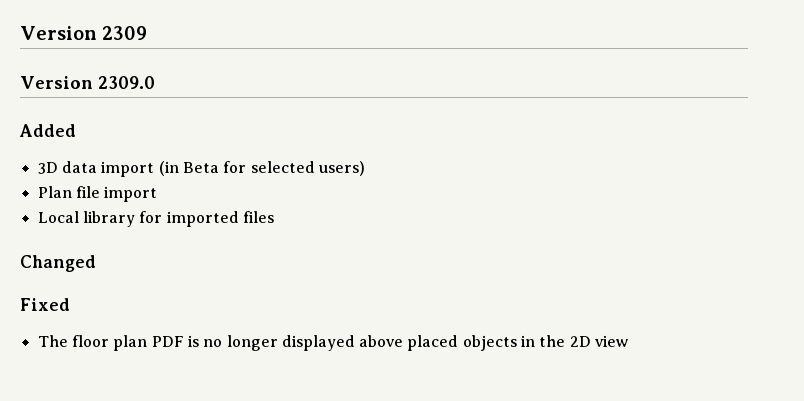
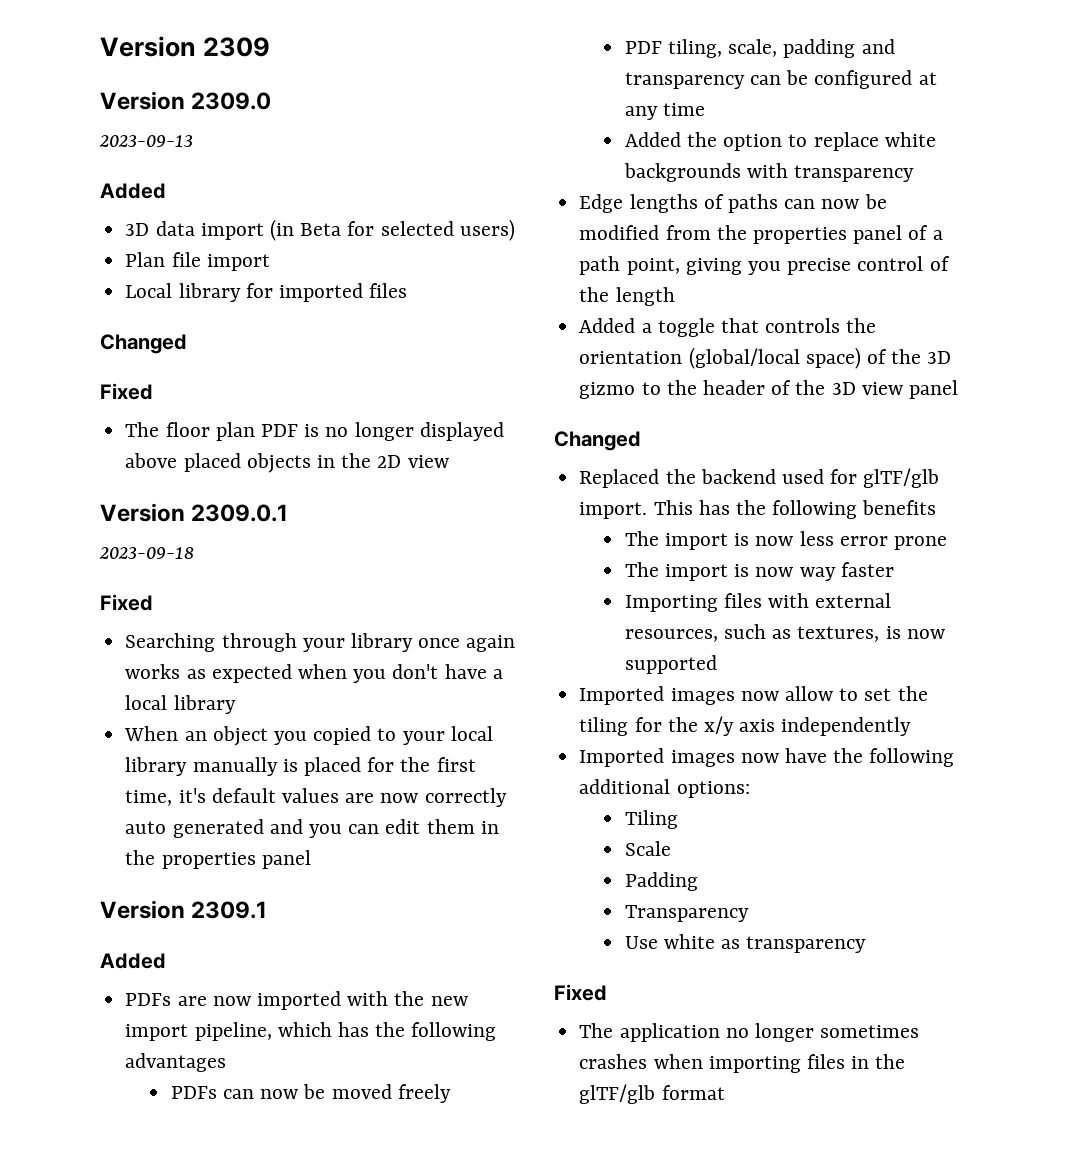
+ 2023-09-13
+ Version 2309.0.1
+ 2023-09-18
+ Fixed
+ Searching through your library once again works as expected when you don't have a local library
+ When an object you copied to your local library manually is placed for the first time, it's default values are now correctly auto generated and you can edit them in the properties panel
+ Version 2309.1
+ Added
+ PDFs are now imported with the new import pipeline, which has the following advantages
+ PDFs can now be moved freely
+ PDF tiling, scale, padding and transparency can be configured at any time
+ Added the option to replace white backgrounds with transparency
+ Edge lengths of paths can now be modified from the properties panel of a path point, giving you precise control of the length
+ Added a toggle that controls the orientation (global/local space) of the 3D gizmo to the header of the 3D view panel
+ Changed
+ Replaced the backend used for glTF/glb import. This has the following benefits
+ The import is now less error prone
+ The import is now way faster
+ Importing files with external resources, such as textures, is now supported
+ Imported images now allow to set the tiling for the x/y axis independently
+ Imported images now have the following additional options:
+ Tiling
+ Scale
+ Padding
+ Transparency
+ Use white as transparency
+ Fixed
+ The application no longer sometimes crashes when importing files in the glTF/glb format

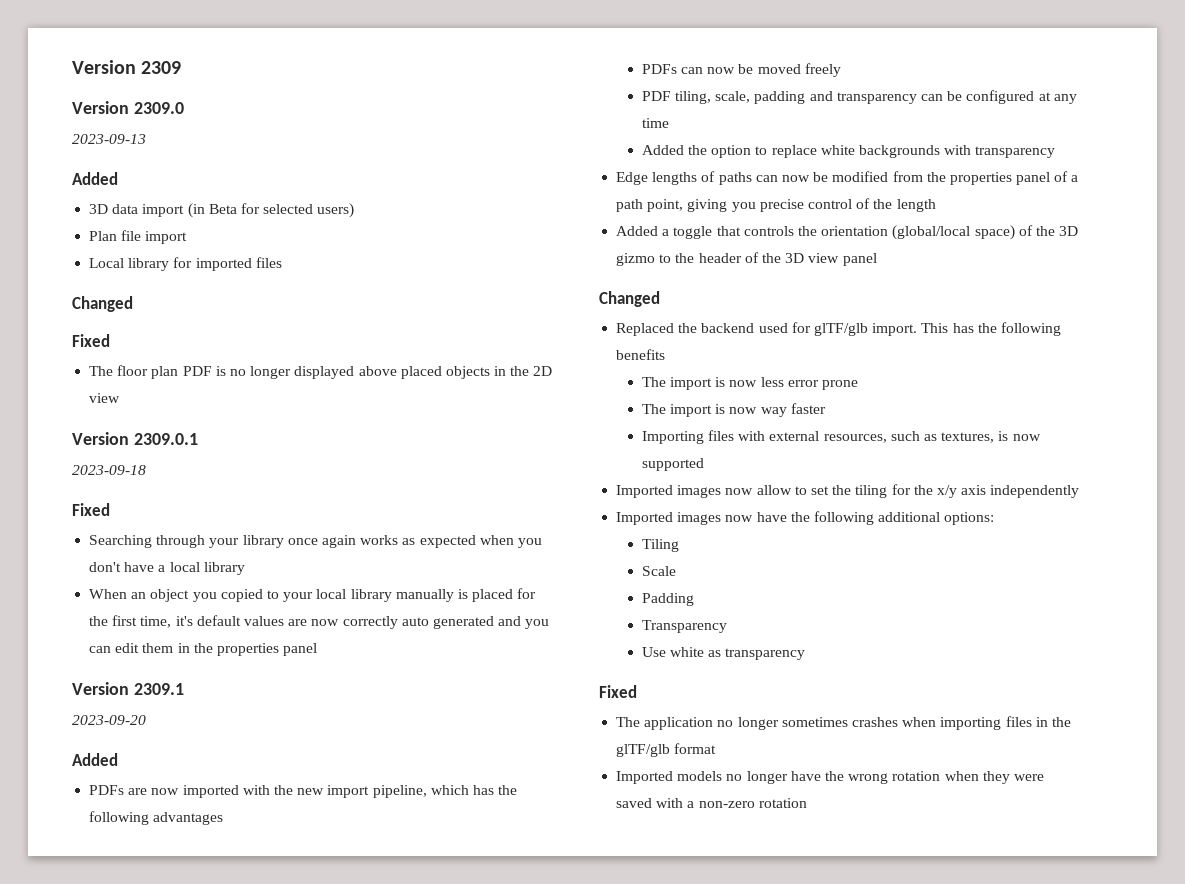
+ 2023-09-20
+ Imported models no longer have the wrong rotation when they were saved with a non-zero rotation

